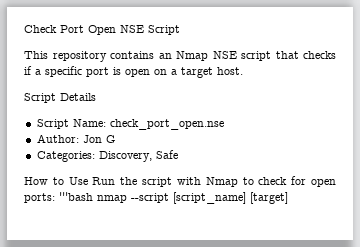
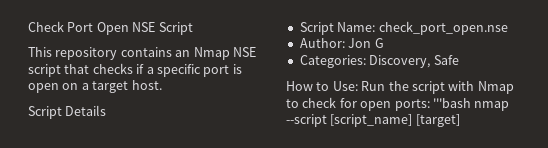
- How to Use Run the script with Nmap to check for open ports: '''bash nmap --script [script_name] [target]
+ How to Use: Run the script with Nmap to check for open ports: '''bash nmap --script [script_name] [target]

